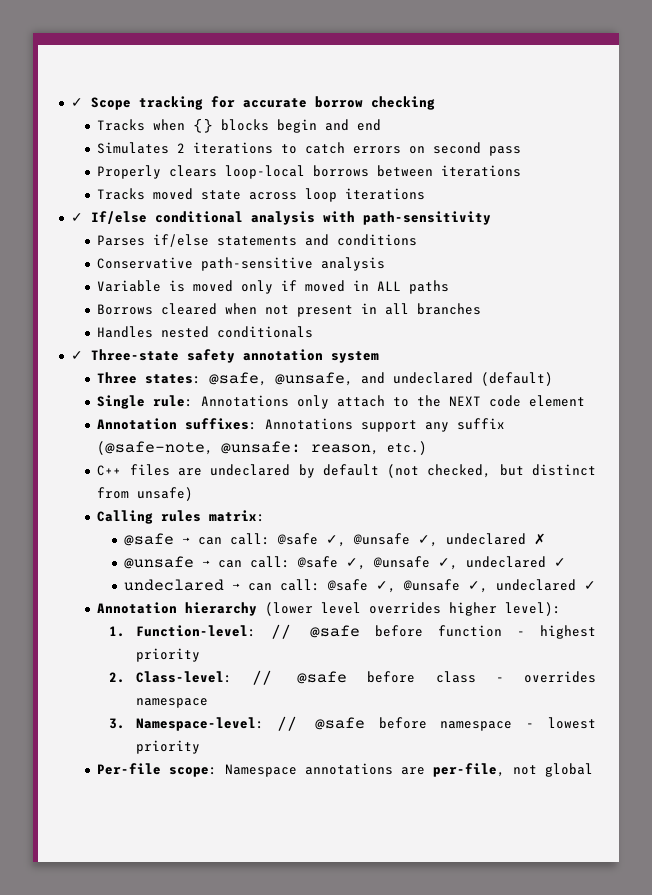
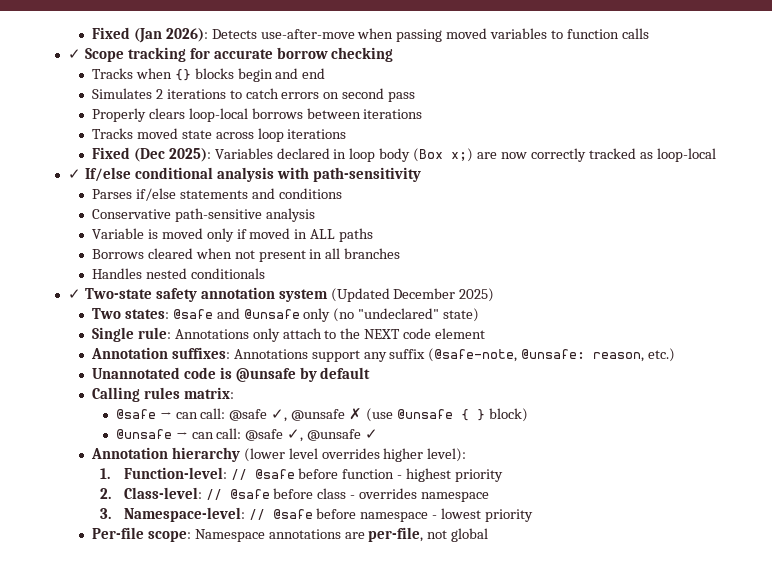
+ Fixed (Jan 2026): Detects use-after-move when passing moved variables to function calls
+ Fixed (Dec 2025): Variables declared in loop body (Box x;) are now correctly tracked as loop-local
- ✓ Three-state safety annotation system
- Three states: @safe, @unsafe, and undeclared (default)
+ ✓ Two-state safety annotation system (Updated December 2025)
+ Two states: @safe and @unsafe only (no "undeclared" state)
- C++ files are undeclared by default (not checked, but distinct from unsafe)
+ Unannotated code is @unsafe by default
- @safe → can call: @safe ✓, @unsafe ✓, undeclared ✗
+ @safe → can call: @safe ✓, @unsafe ✗ (use @unsafe { } block)
- @unsafe → can call: @safe ✓, @unsafe ✓, undeclared ✓
- undeclared → can call: @safe ✓, @unsafe ✓, undeclared ✓
+ @unsafe → can call: @safe ✓, @unsafe ✓

